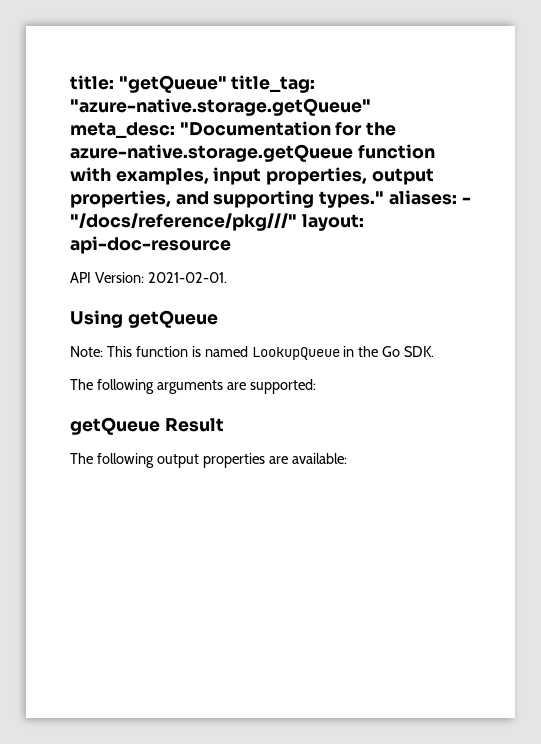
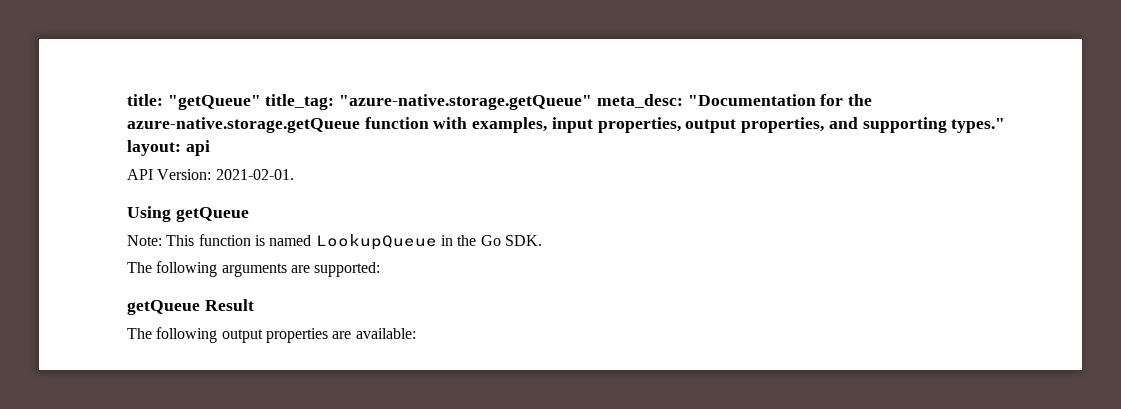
- title: "getQueue" title_tag: "azure-native.storage.getQueue" meta_desc: "Documentation for the azure-native.storage.getQueue function with examples, input properties, output properties, and supporting types." aliases: - "/docs/reference/pkg///" layout: api-doc-resource
+ title: "getQueue" title_tag: "azure-native.storage.getQueue" meta_desc: "Documentation for the azure-native.storage.getQueue function with examples, input properties, output properties, and supporting types." layout: api

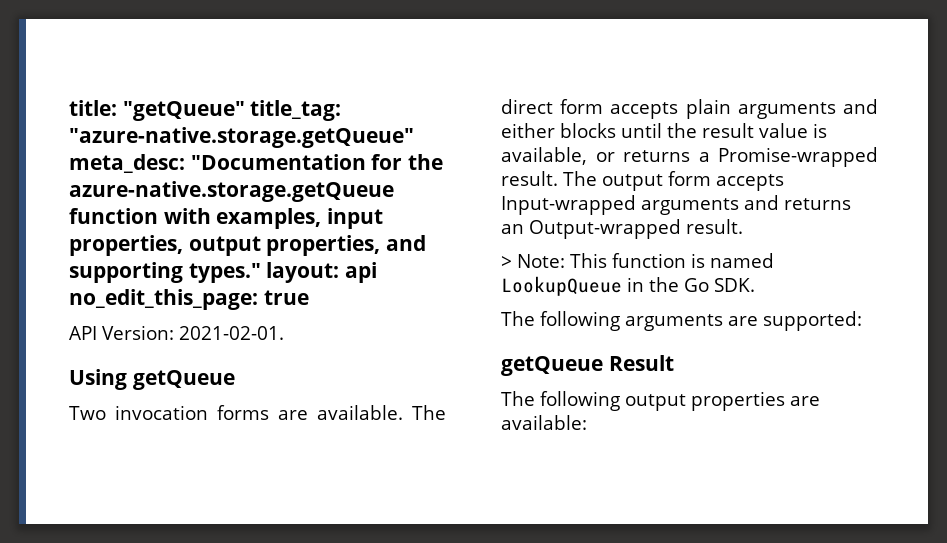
- title: "getQueue" title_tag: "azure-native.storage.getQueue" meta_desc: "Documentation for the azure-native.storage.getQueue function with examples, input properties, output properties, and supporting types." layout: api
+ title: "getQueue" title_tag: "azure-native.storage.getQueue" meta_desc: "Documentation for the azure-native.storage.getQueue function with examples, input properties, output properties, and supporting types." layout: api no_edit_this_page: true
- Note: This function is named LookupQueue in the Go SDK.
+ Two invocation forms are available. The direct form accepts plain arguments and either blocks until the result value is available, or returns a Promise-wrapped result. The output form accepts Input-wrapped arguments and returns an Output-wrapped result.
+ > Note: This function is named LookupQueue in the Go SDK.

